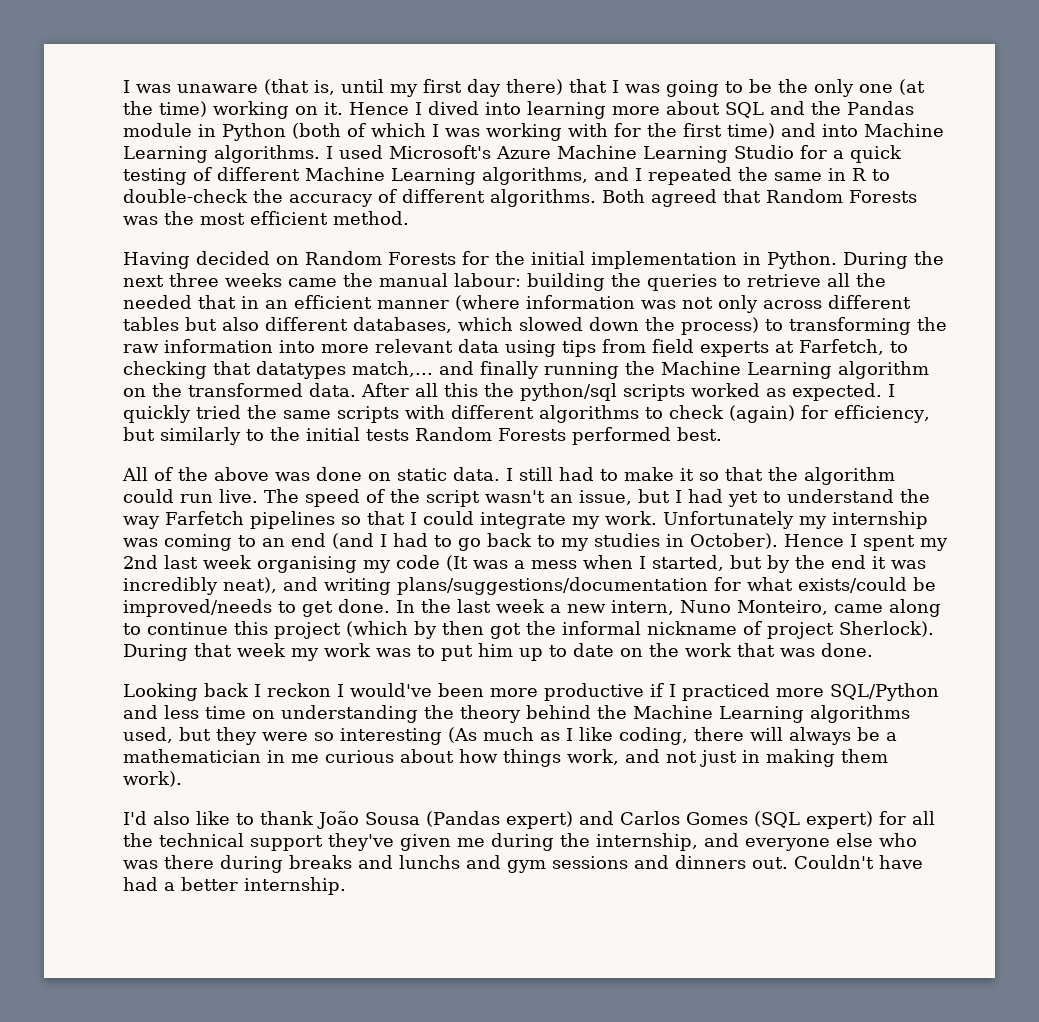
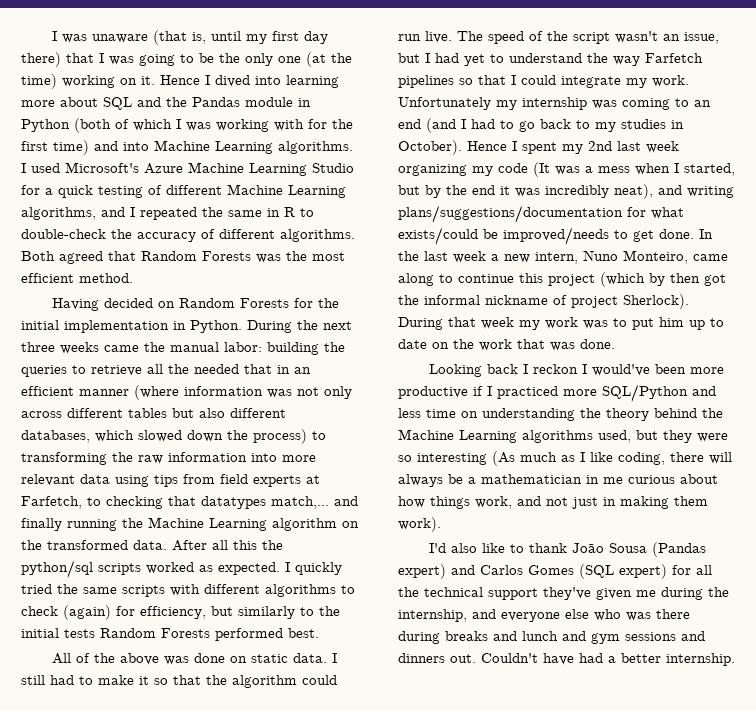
- During the next three weeks came the manual labour:
+ During the next three weeks came the manual labor:
- Hence I spent my 2nd last week organising my code (It was a mess when I started, but by the end it was incredibly neat), and writing plans/suggestions/documentation for what exists/could be improved/needs to get done.
+ Hence I spent my 2nd last week organizing my code (It was a mess when I started, but by the end it was incredibly neat), and writing plans/suggestions/documentation for what exists/could be improved/needs to get done.
- I'd also like to thank João Sousa (Pandas expert) and Carlos Gomes (SQL expert) for all the technical support they've given me during the internship, and everyone else who was there during breaks and lunchs and gym sessions and dinners out.
+ I'd also like to thank João Sousa (Pandas expert) and Carlos Gomes (SQL expert) for all the technical support they've given me during the internship, and everyone else who was there during breaks and lunch and gym sessions and dinners out.

